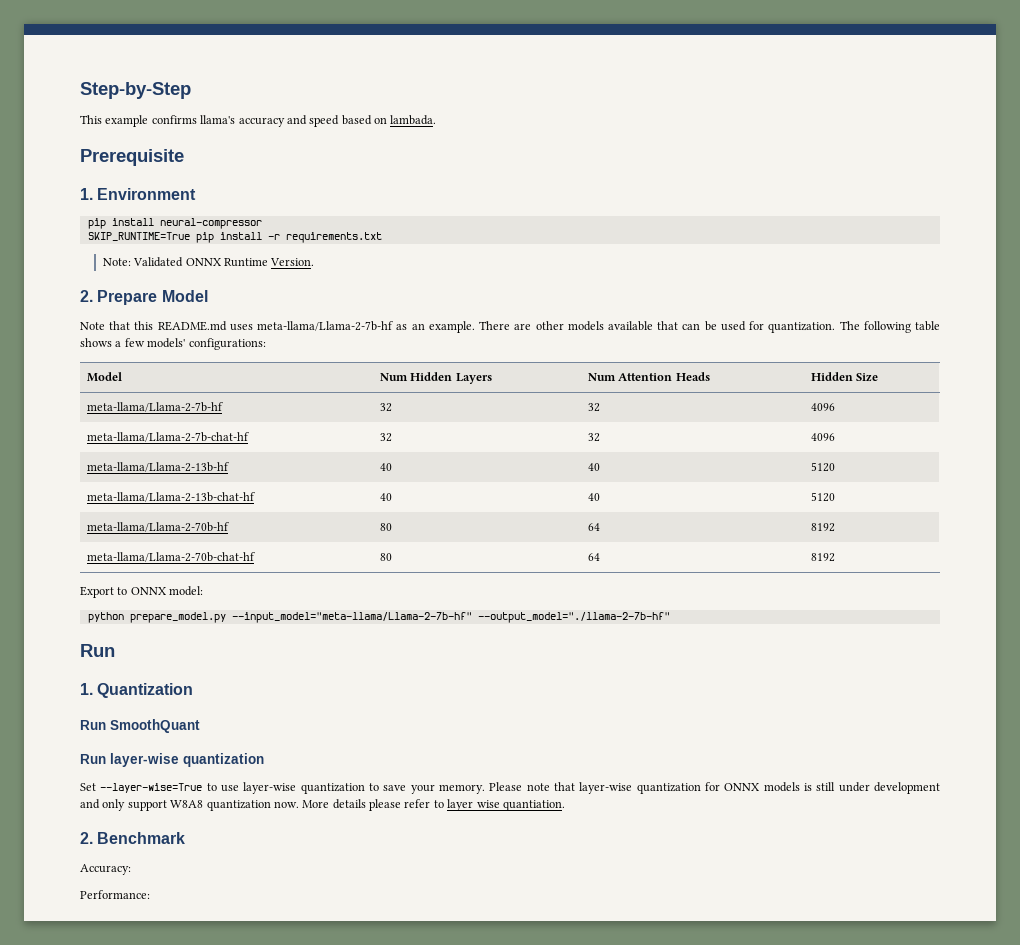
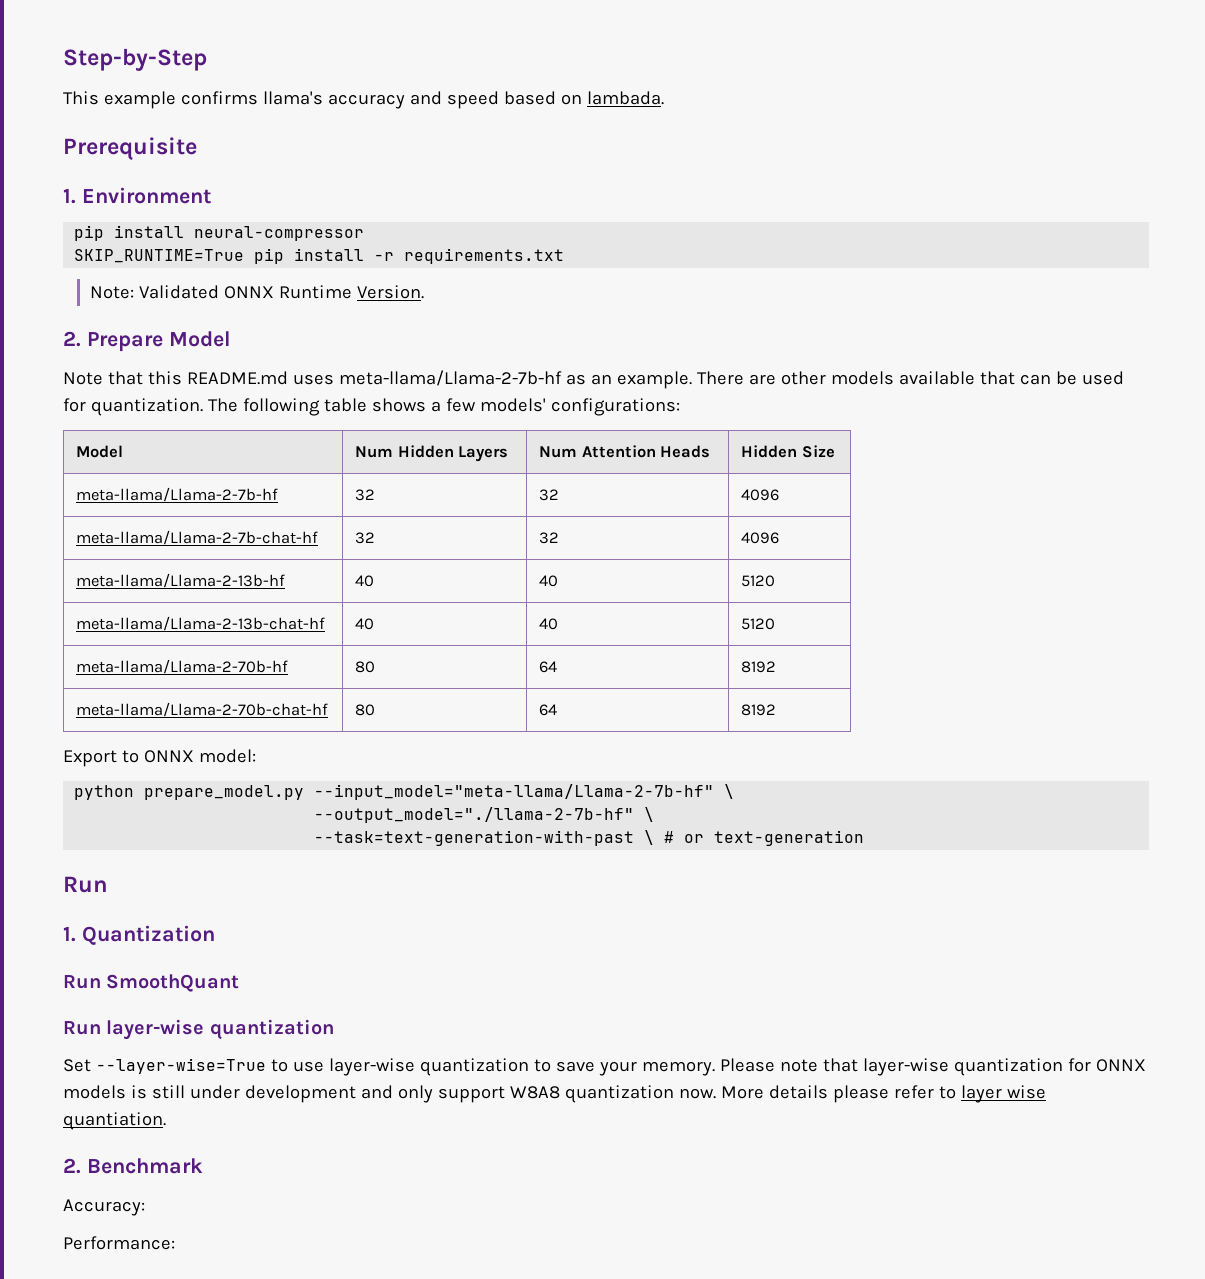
- python prepare_model.py --input_model="meta-llama/Llama-2-7b-hf" --output_model="./llama-2-7b-hf"
+ python prepare_model.py --input_model="meta-llama/Llama-2-7b-hf" \
+ --output_model="./llama-2-7b-hf" \
+ --task=text-generation-with-past \ # or text-generation

